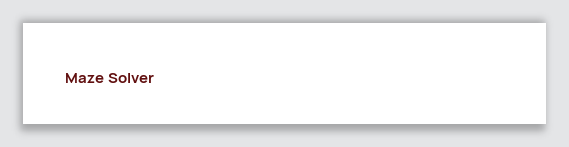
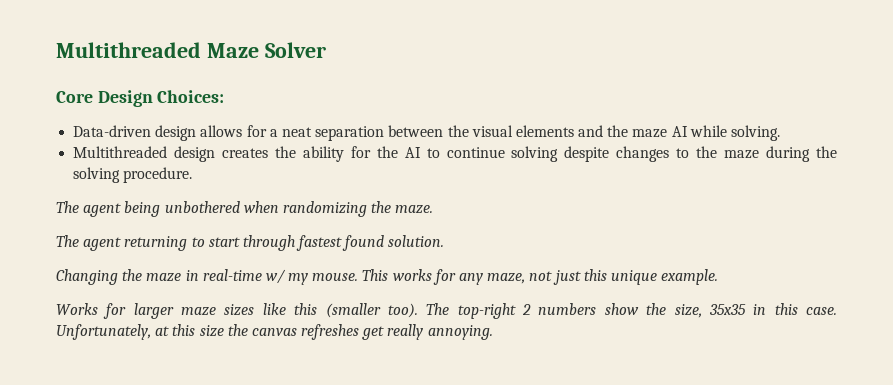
- Maze Solver
+ Multithreaded Maze Solver
+ Core Design Choices:
+ Data-driven design allows for a neat separation between the visual elements and the maze AI while solving.
+ Multithreaded design creates the ability for the AI to continue solving despite changes to the maze during the solving procedure.
+ The agent being unbothered when randomizing the maze.
+ The agent returning to start through fastest found solution.
+ Changing the maze in real-time w/ my mouse. This works for any maze, not just this unique example.
+ Works for larger maze sizes like this (smaller too). The top-right 2 numbers show the size, 35x35 in this case. Unfortunately, at this size the canvas refreshes get really annoying.

